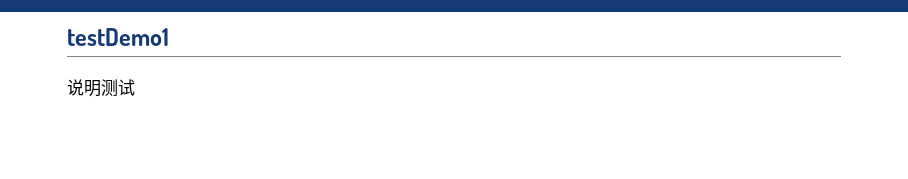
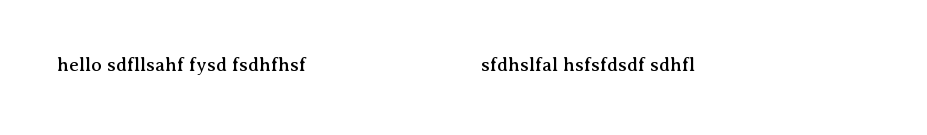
- testDemo1
- 说明测试
+ hello sdfllsahf fysd fsdhfhsf
+ sfdhslfal hsfsfdsdf sdhfl

